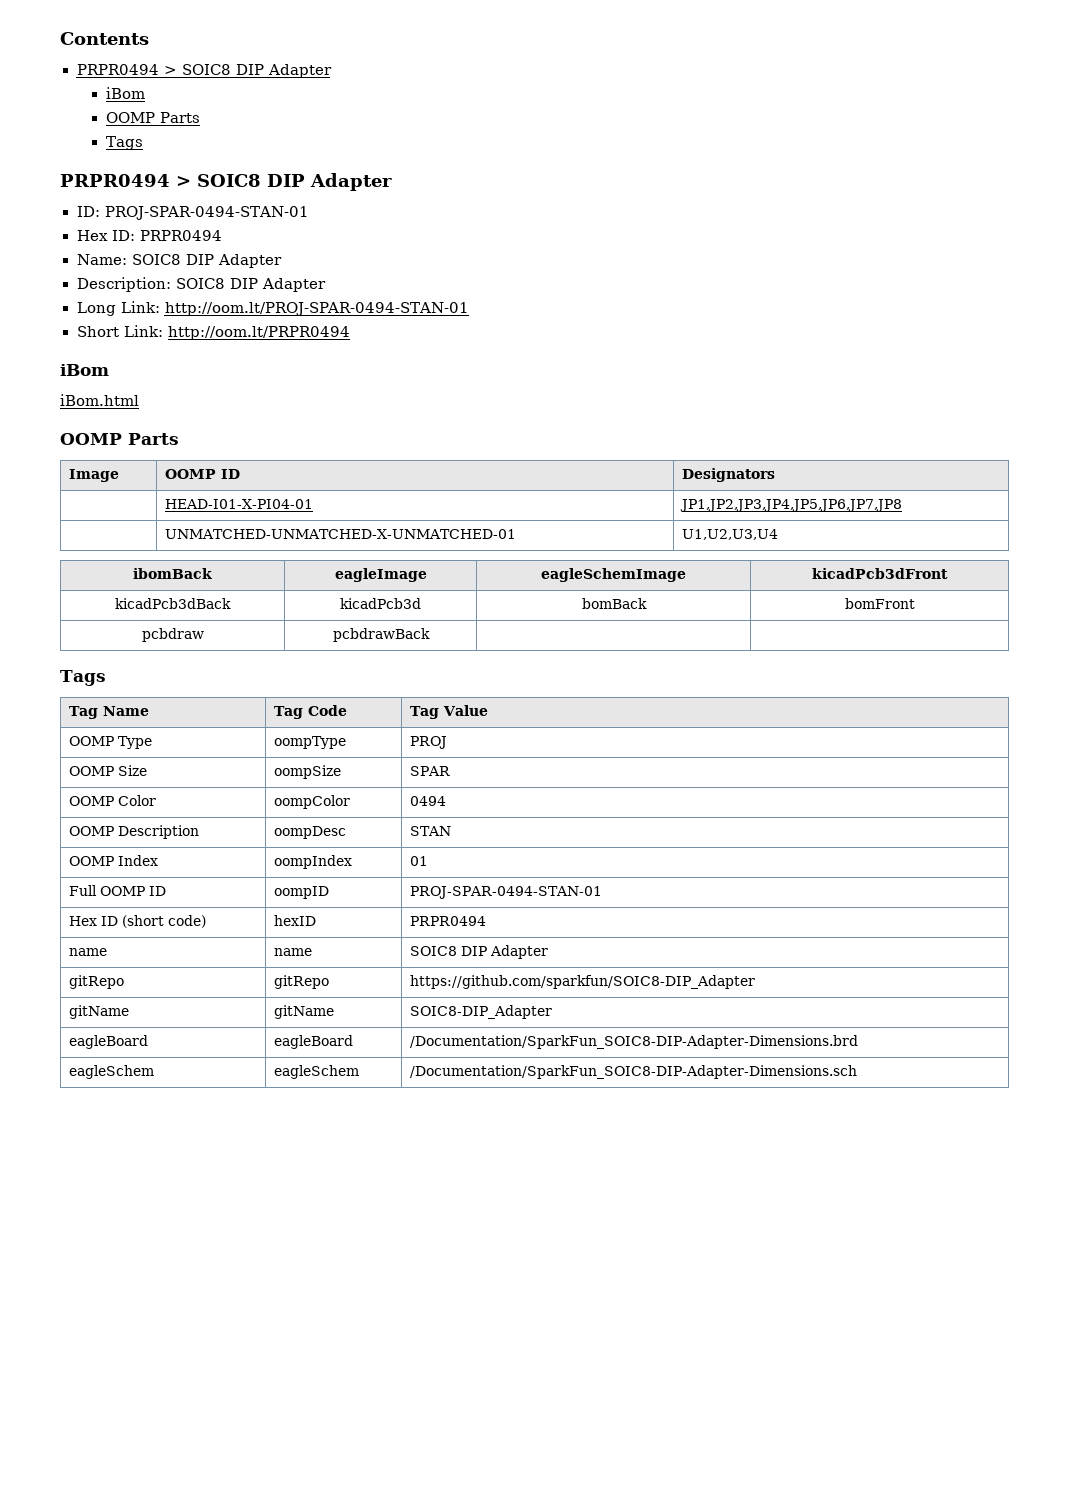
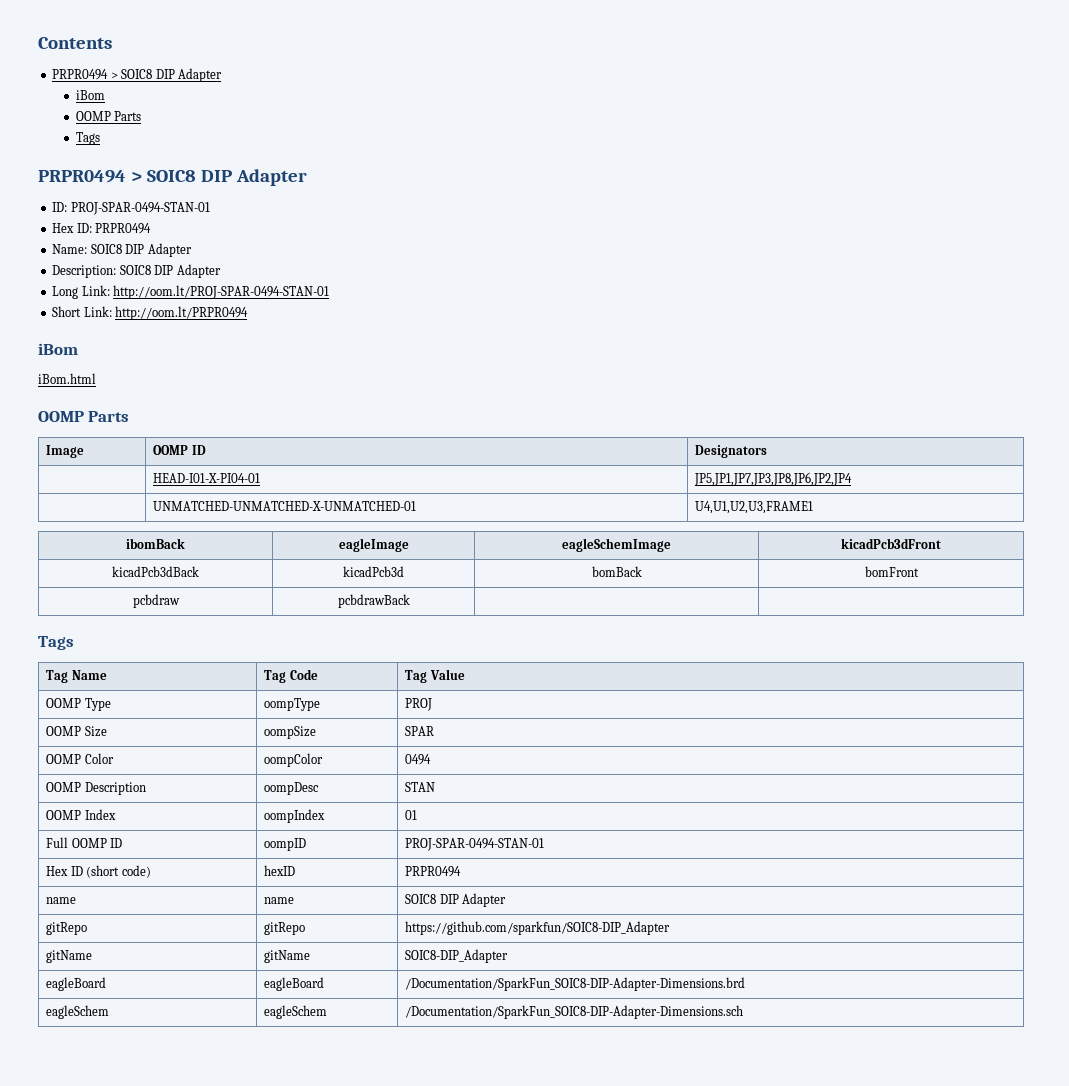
- | HEAD-I01-X-PI04-01 | JP1,JP2,JP3,JP4,JP5,JP6,JP7,JP8
+ | HEAD-I01-X-PI04-01 | JP5,JP1,JP7,JP3,JP8,JP6,JP2,JP4
- | UNMATCHED-UNMATCHED-X-UNMATCHED-01 | U1,U2,U3,U4
+ | UNMATCHED-UNMATCHED-X-UNMATCHED-01 | U4,U1,U2,U3,FRAME1

